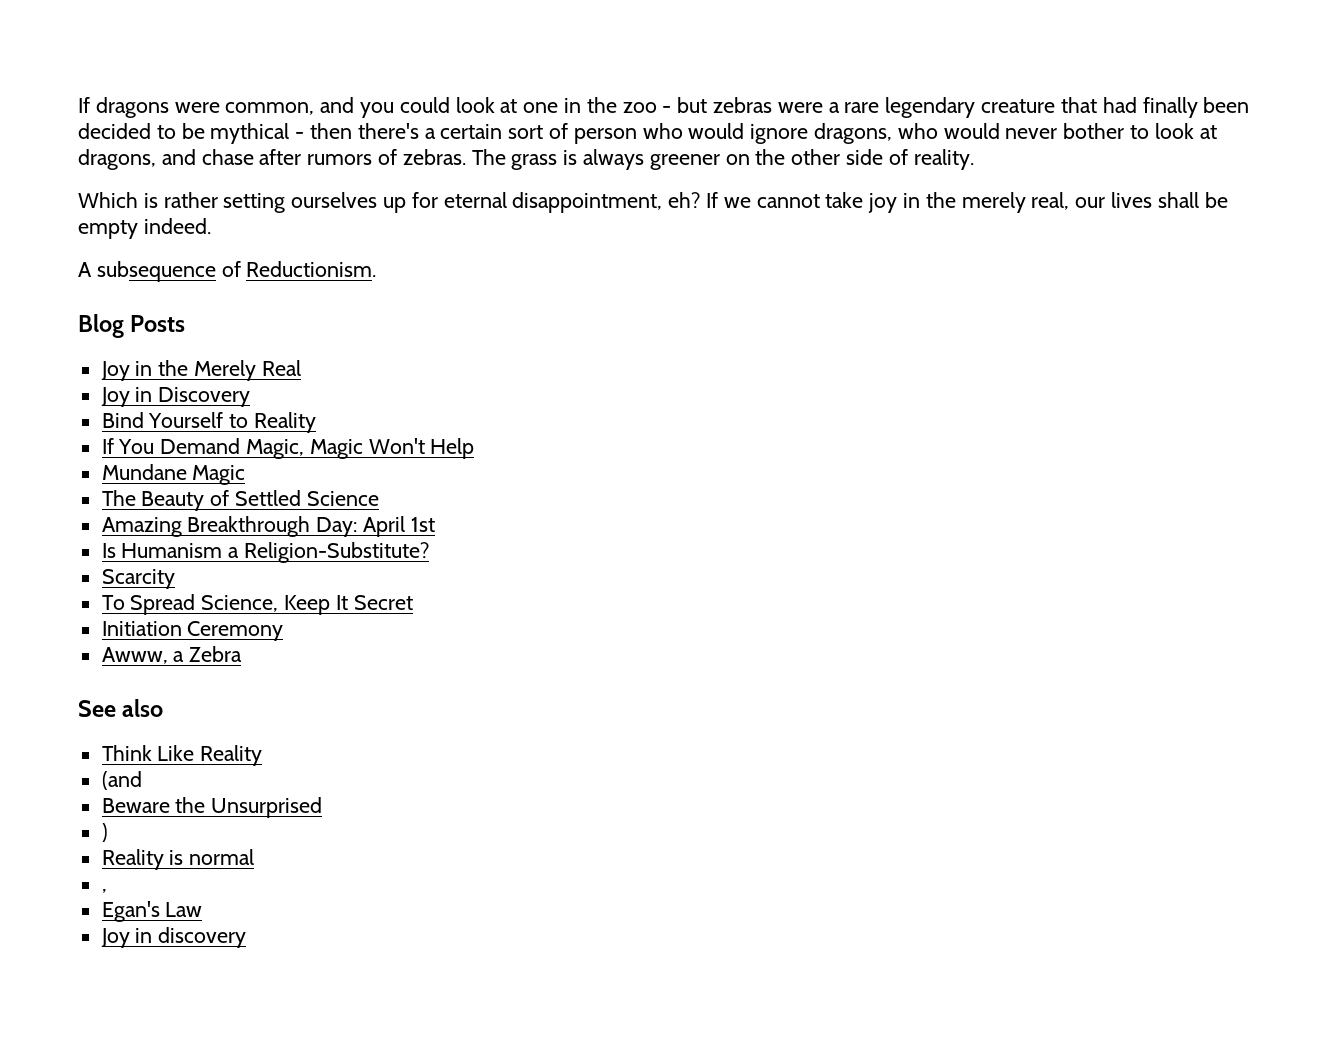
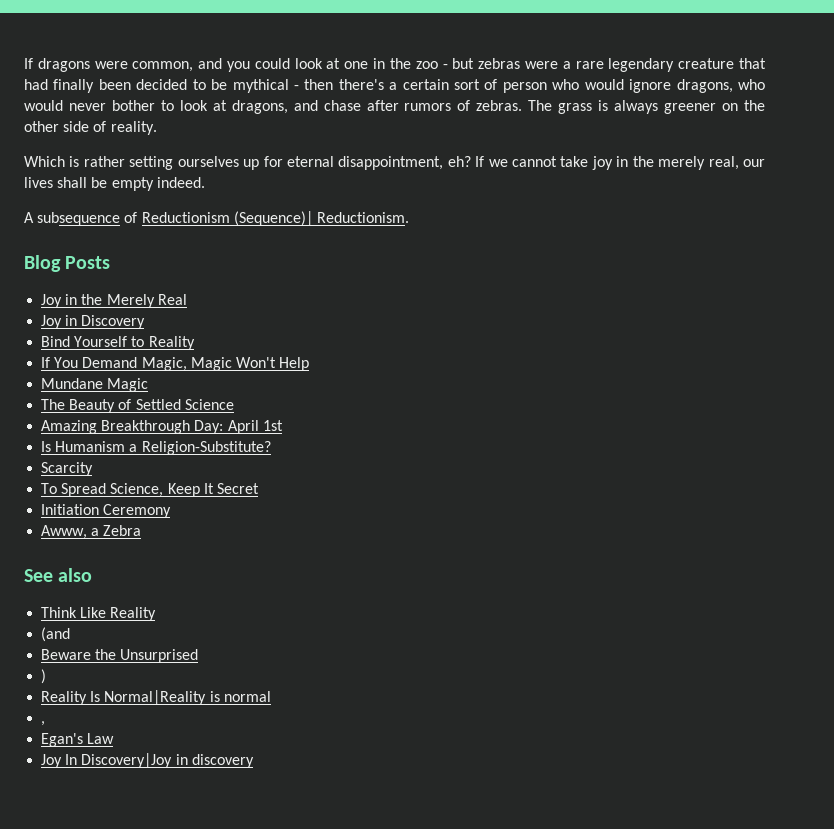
- A subsequence of Reductionism.
+ A subsequence of Reductionism (Sequence)| Reductionism.
- Reality is normal
+ Reality Is Normal|Reality is normal
- Joy in discovery
+ Joy In Discovery|Joy in discovery

